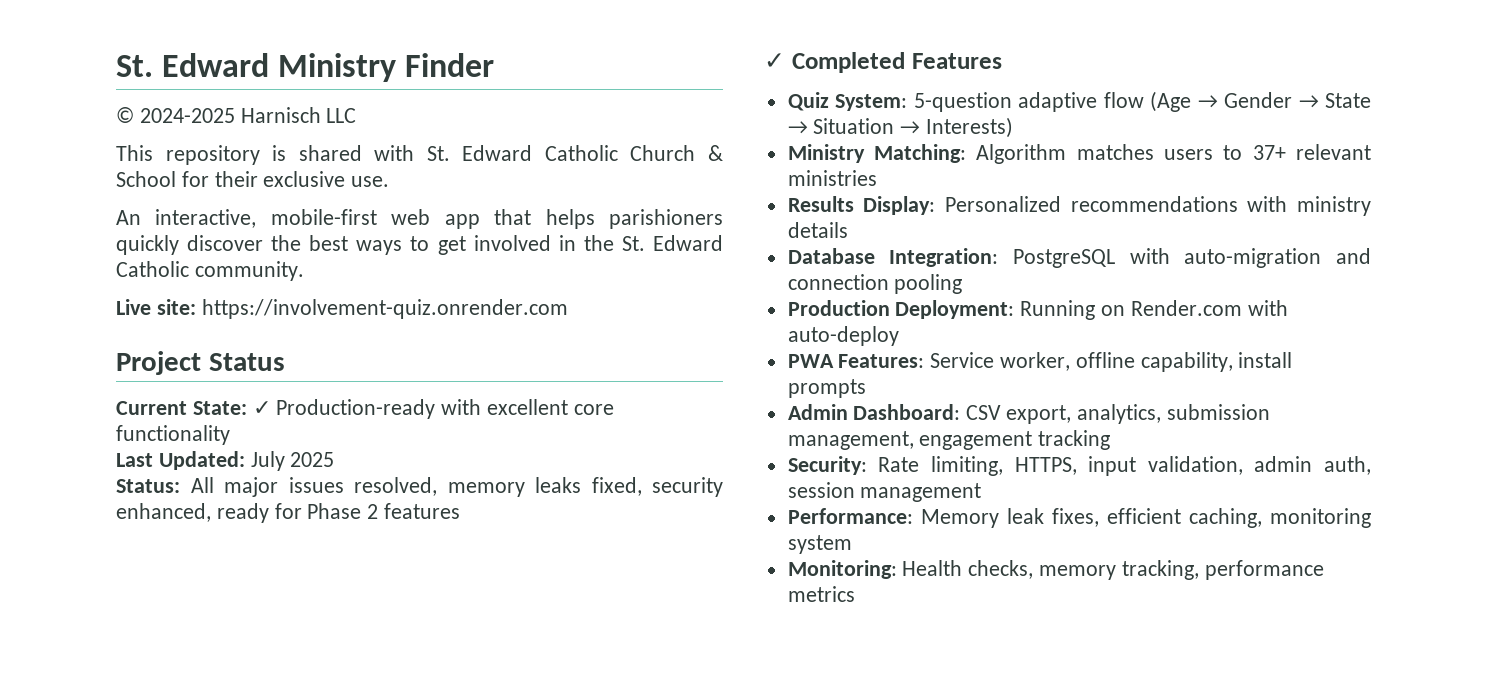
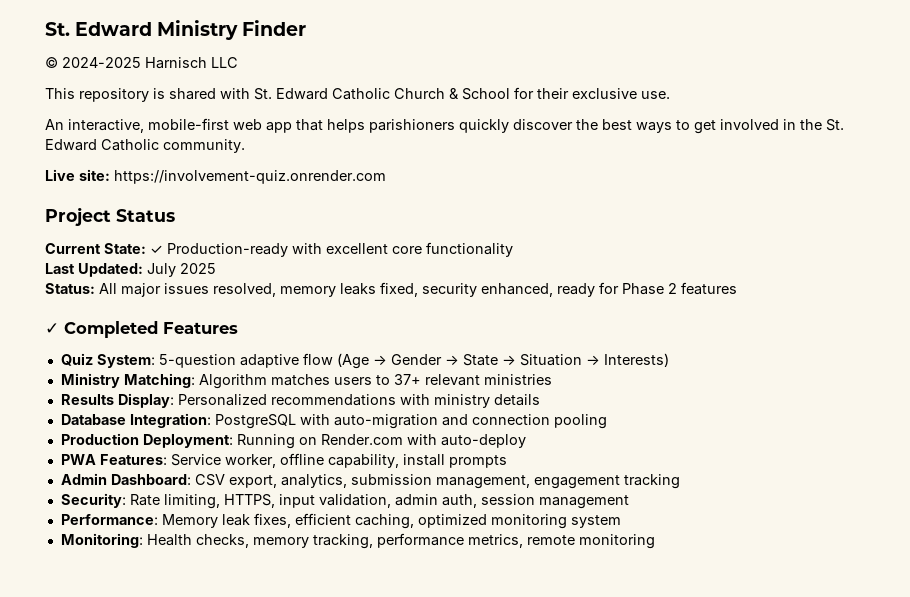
- Performance: Memory leak fixes, efficient caching, monitoring system
+ Performance: Memory leak fixes, efficient caching, optimized monitoring system
- Monitoring: Health checks, memory tracking, performance metrics
+ Monitoring: Health checks, memory tracking, performance metrics, remote monitoring

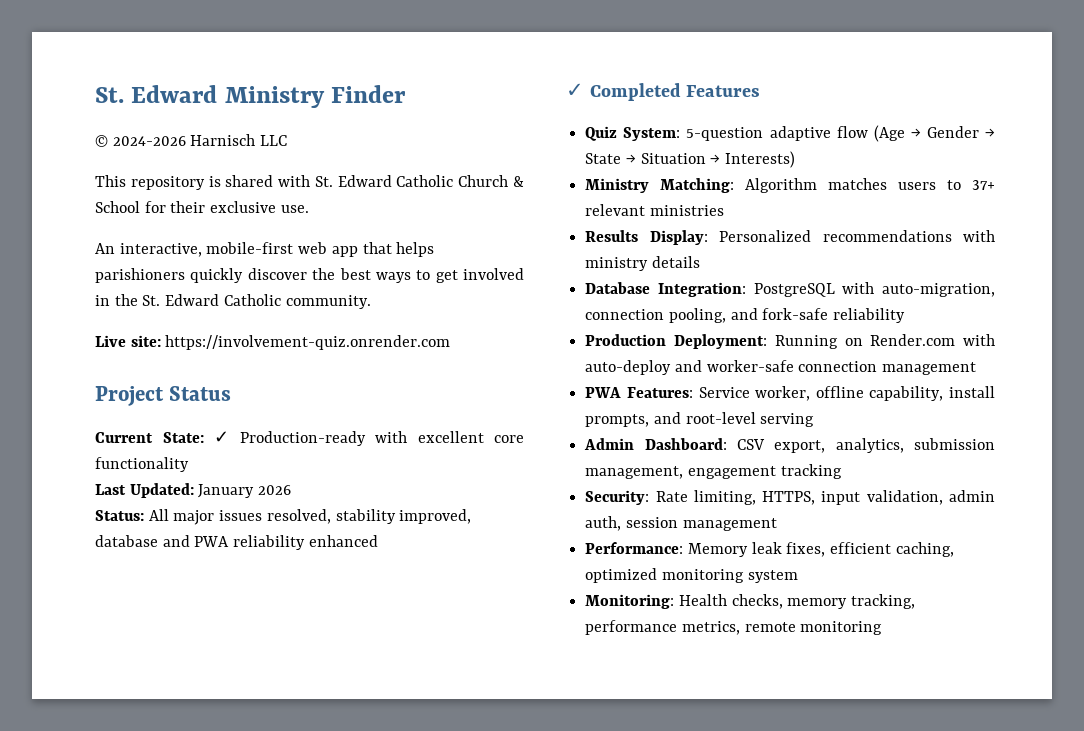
- © 2024-2025 Harnisch LLC
+ © 2024-2026 Harnisch LLC
- Last Updated: July 2025
+ Last Updated: January 2026
- Status: All major issues resolved, memory leaks fixed, security enhanced, ready for Phase 2 features
+ Status: All major issues resolved, stability improved, database and PWA reliability enhanced
- Database Integration: PostgreSQL with auto-migration and connection pooling
+ Database Integration: PostgreSQL with auto-migration, connection pooling, and fork-safe reliability
- Production Deployment: Running on Render.com with auto-deploy
+ Production Deployment: Running on Render.com with auto-deploy and worker-safe connection management
- PWA Features: Service worker, offline capability, install prompts
+ PWA Features: Service worker, offline capability, install prompts, and root-level serving

